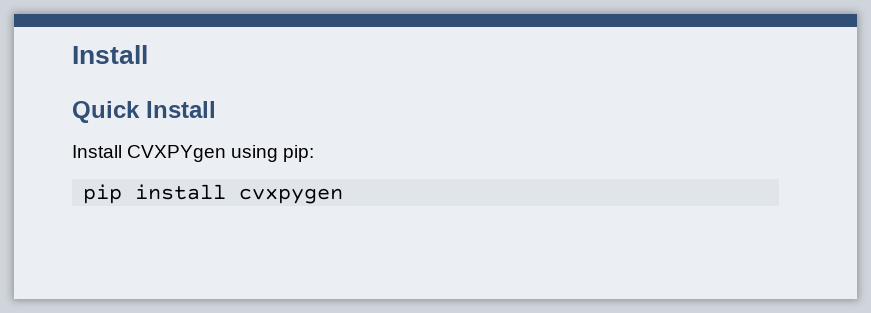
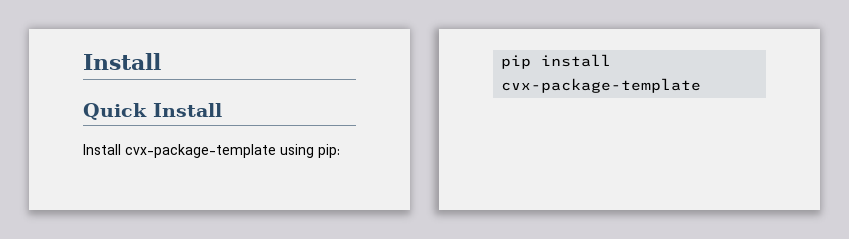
- Install CVXPYgen using pip:
+ Install cvx-package-template using pip:
- pip install cvxpygen
+ pip install cvx-package-template

